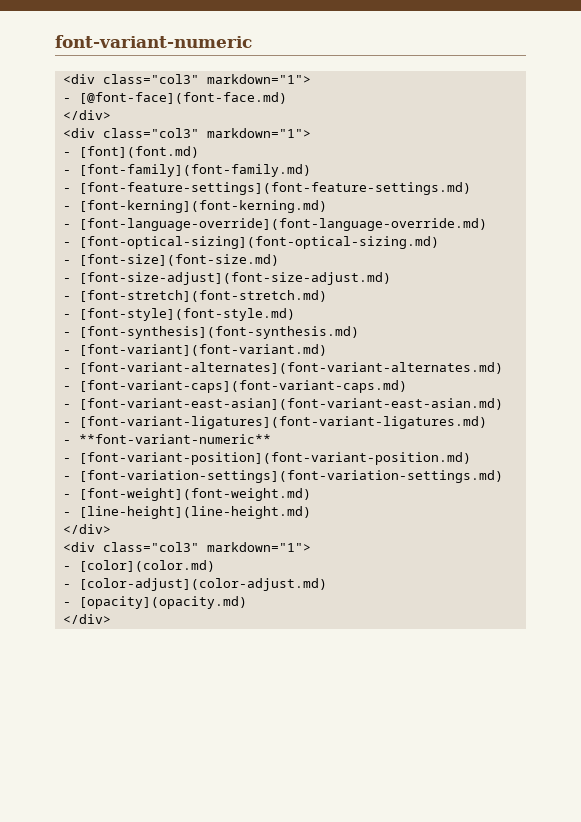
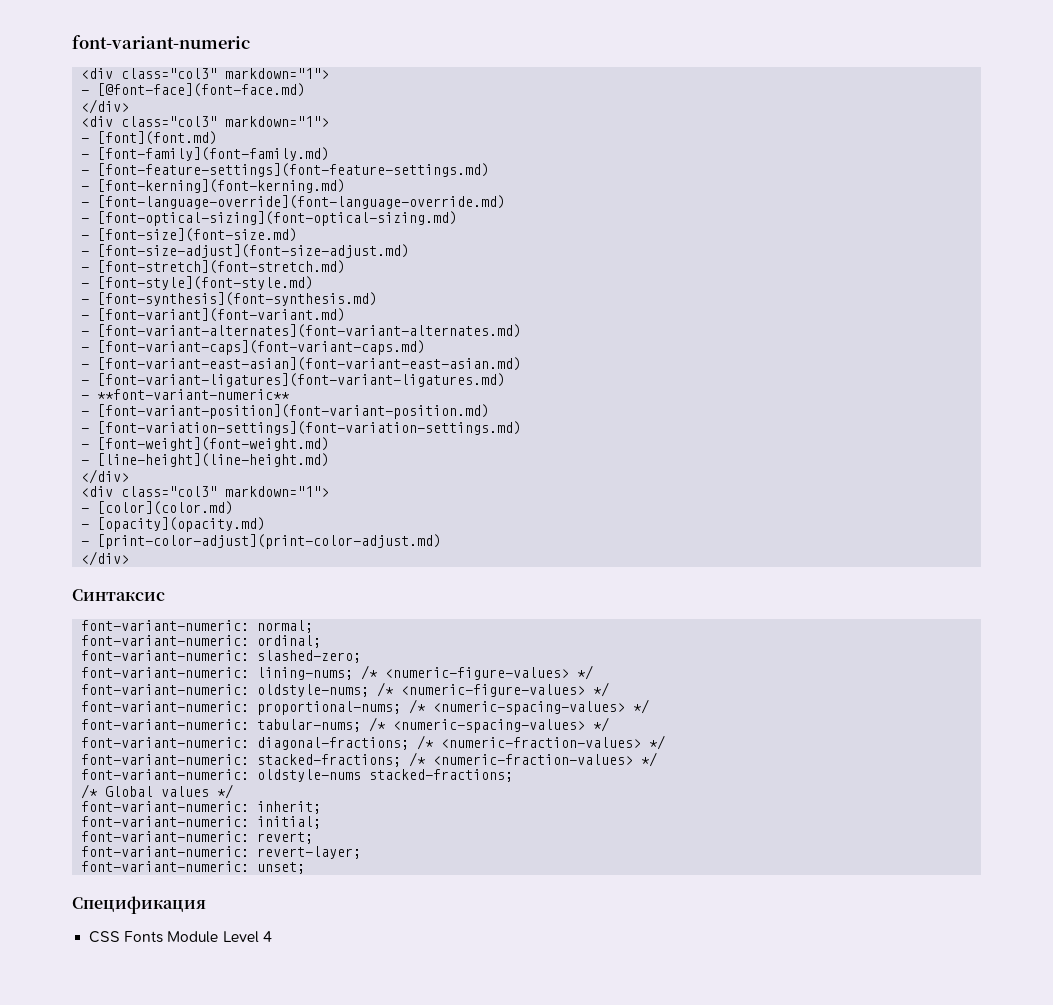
- - [color-adjust](color-adjust.md)
  - [opacity](opacity.md)
+ - [print-color-adjust](print-color-adjust.md)
  </div>
+ Синтаксис
+ font-variant-numeric: normal;
+ font-variant-numeric: ordinal;
+ font-variant-numeric: slashed-zero;
+ font-variant-numeric: lining-nums; /* <numeric-figure-values> */
+ font-variant-numeric: oldstyle-nums; /* <numeric-figure-values> */
+ font-variant-numeric: proportional-nums; /* <numeric-spacing-values> */
+ font-variant-numeric: tabular-nums; /* <numeric-spacing-values> */
+ font-variant-numeric: diagonal-fractions; /* <numeric-fraction-values> */
+ font-variant-numeric: stacked-fractions; /* <numeric-fraction-values> */
+ font-variant-numeric: oldstyle-nums stacked-fractions;
+ /* Global values */
+ font-variant-numeric: inherit;
+ font-variant-numeric: initial;
+ font-variant-numeric: revert;
+ font-variant-numeric: revert-layer;
+ font-variant-numeric: unset;
+ Спецификация
+ CSS Fonts Module Level 4

